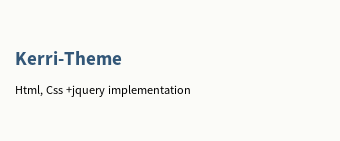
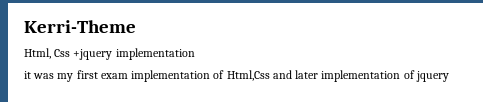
+ it was my first exam implementation of Html,Css and later implementation of jquery

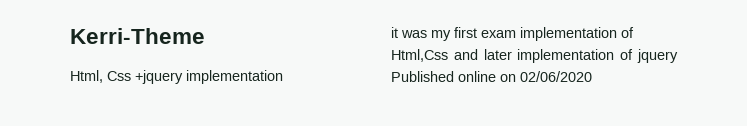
- it was my first exam implementation of Html,Css and later implementation of jquery
+ it was my first exam implementation of Html,Css and later implementation of jquery Published online on 02/06/2020

